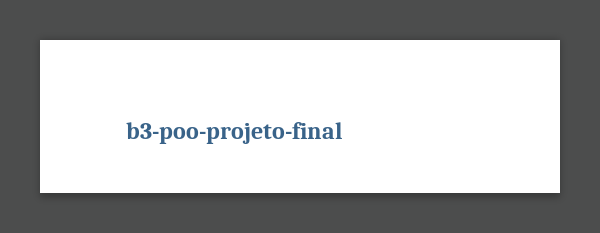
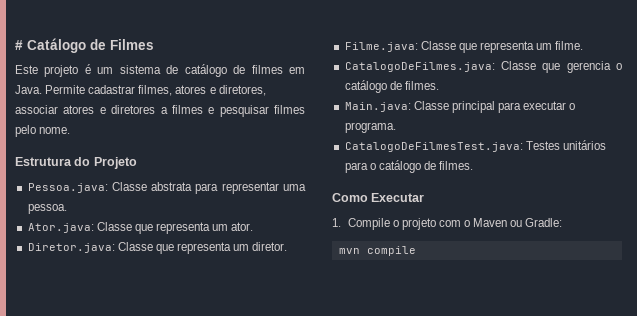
- b3-poo-projeto-final
+ # Catálogo de Filmes
+ Este projeto é um sistema de catálogo de filmes em Java. Permite cadastrar filmes, atores e diretores, associar atores e diretores a filmes e pesquisar filmes pelo nome.
+ Estrutura do Projeto
+ Pessoa.java: Classe abstrata para representar uma pessoa.
+ Ator.java: Classe que representa um ator.
+ Diretor.java: Classe que representa um diretor.
+ Filme.java: Classe que representa um filme.
+ CatalogoDeFilmes.java: Classe que gerencia o catálogo de filmes.
+ Main.java: Classe principal para executar o programa.
+ CatalogoDeFilmesTest.java: Testes unitários para o catálogo de filmes.
+ Como Executar
+ 1. Compile o projeto com o Maven ou Gradle:
+ mvn compile

